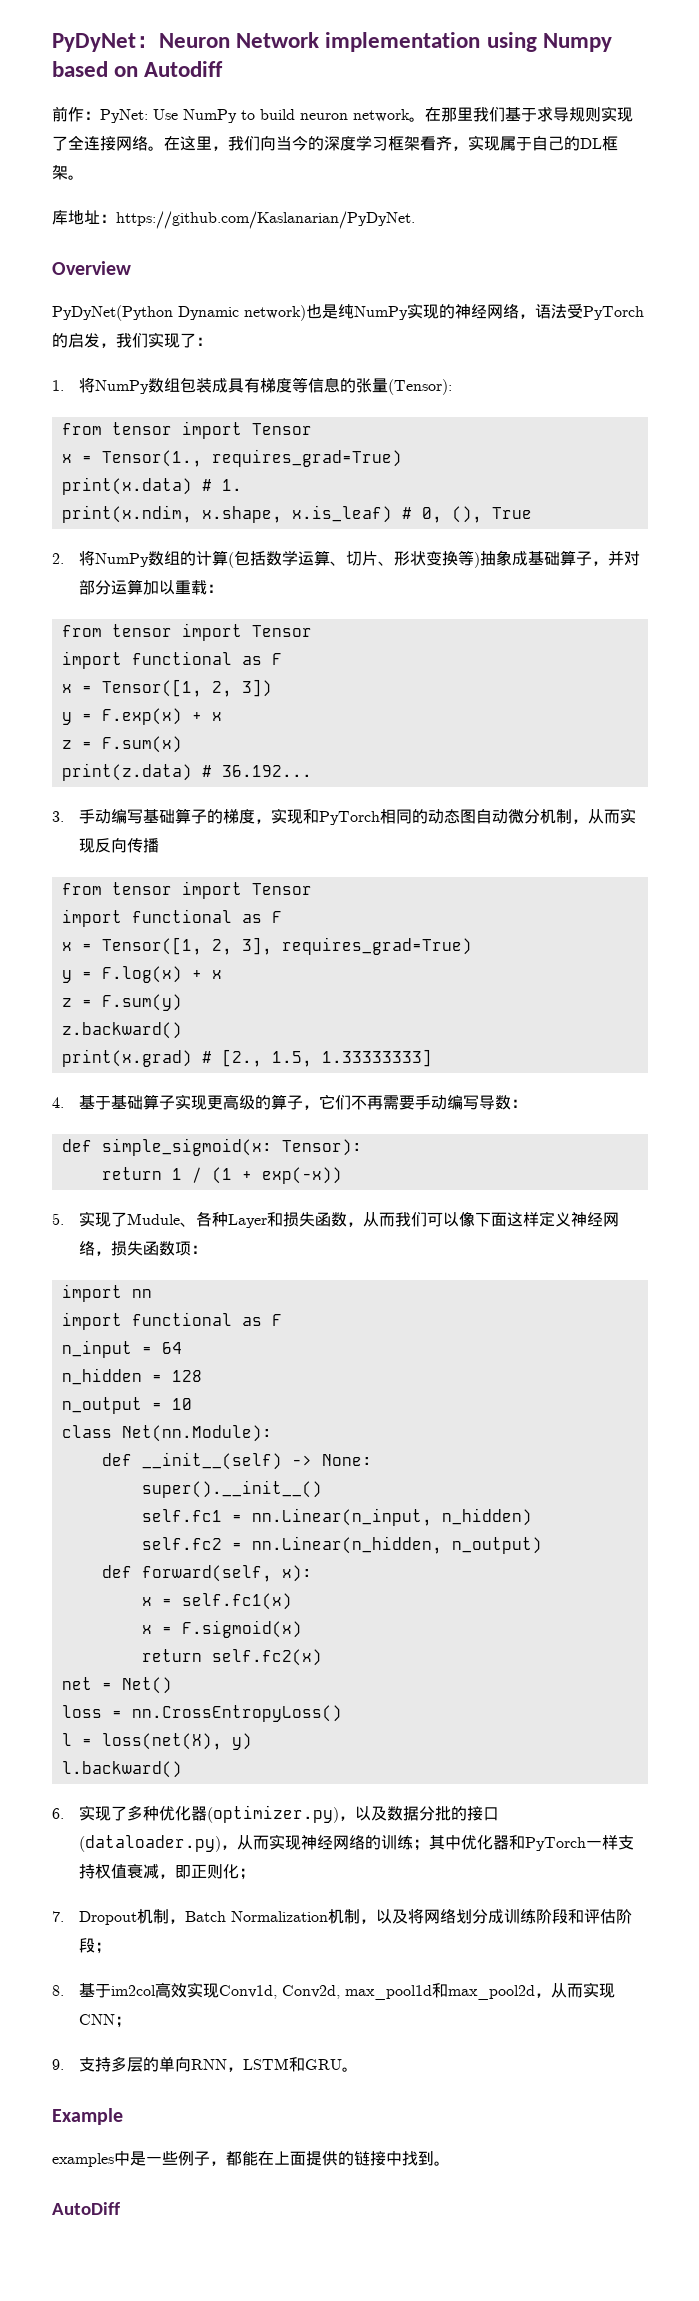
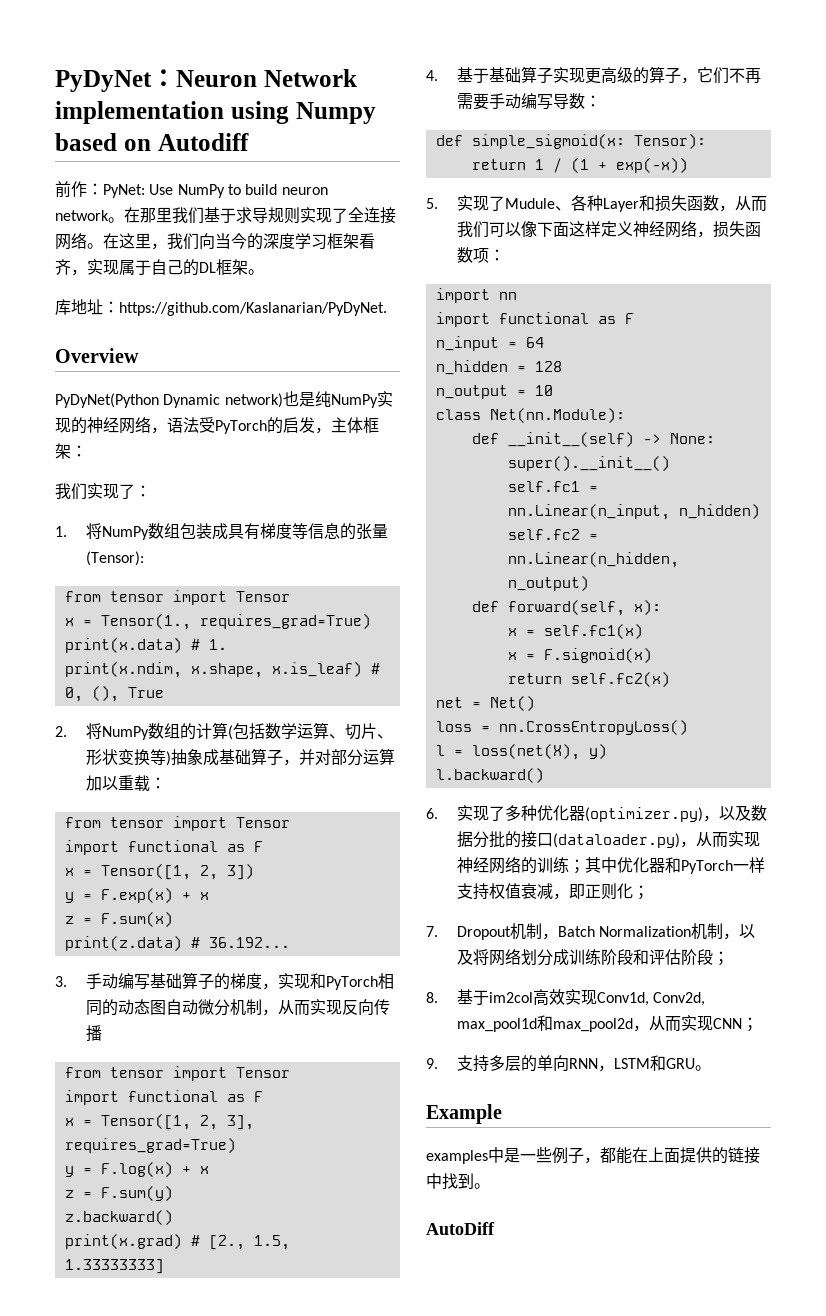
- PyDyNet(Python Dynamic network)也是纯NumPy实现的神经网络，语法受PyTorch的启发，我们实现了：
+ PyDyNet(Python Dynamic network)也是纯NumPy实现的神经网络，语法受PyTorch的启发，主体框架：
+ 我们实现了：

